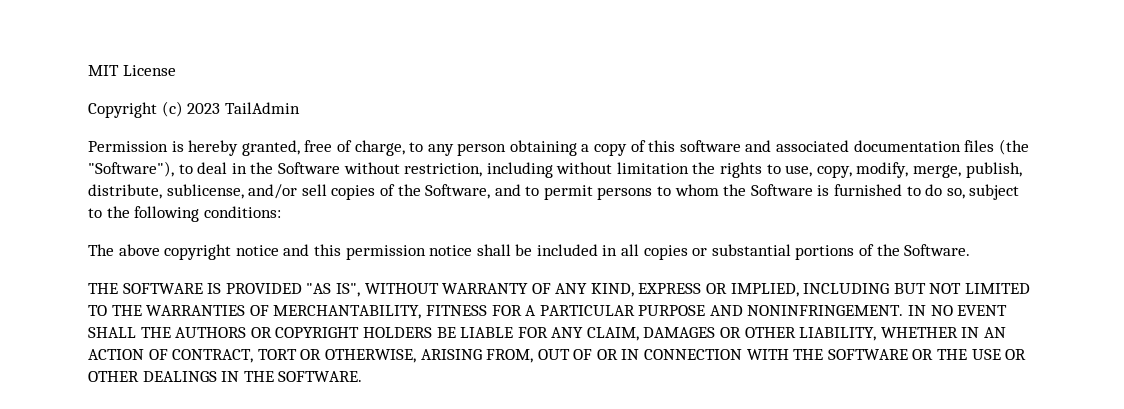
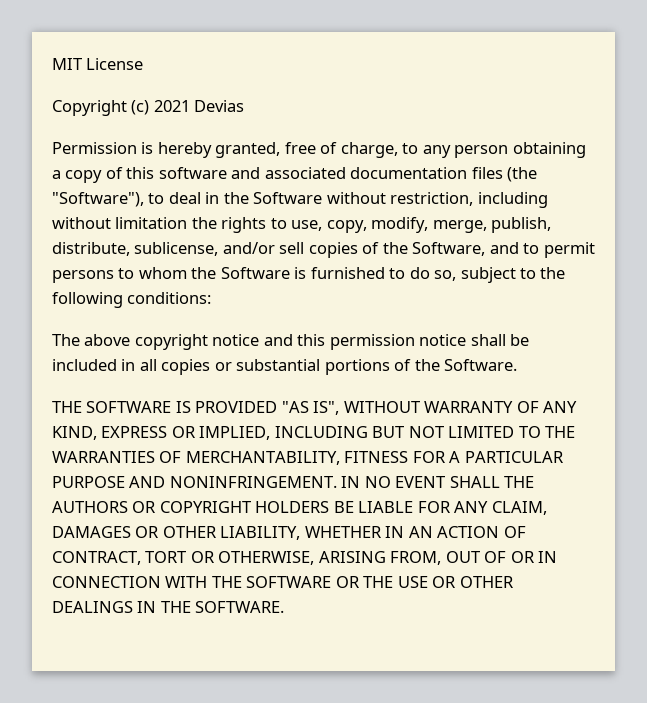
- Copyright (c) 2023 TailAdmin
+ Copyright (c) 2021 Devias

